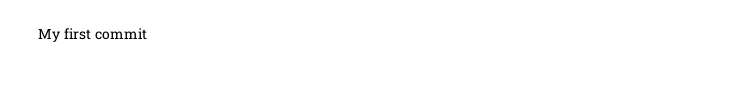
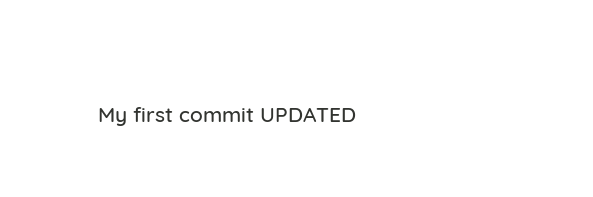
- My first commit
+ My first commit UPDATED

